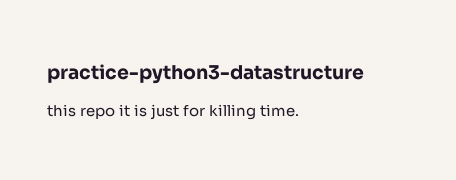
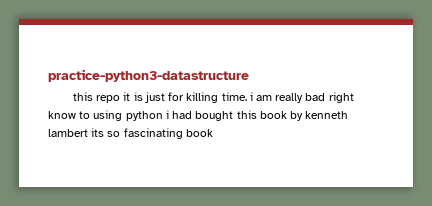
- this repo it is just for killing time.
+ this repo it is just for killing time. i am really bad right know to using python i had bought this book by kenneth lambert its so fascinating book

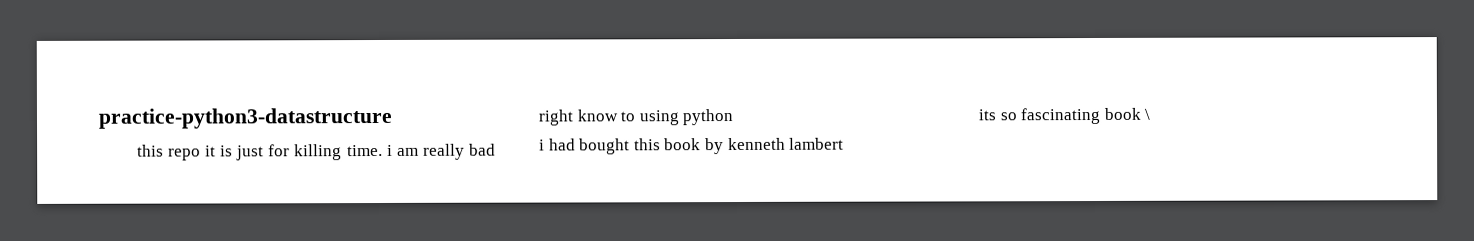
- this repo it is just for killing time. i am really bad right know to using python i had bought this book by kenneth lambert its so fascinating book
+ this repo it is just for killing time. i am really bad right know to using python
+ i had bought this book by kenneth lambert
+ its so fascinating book \

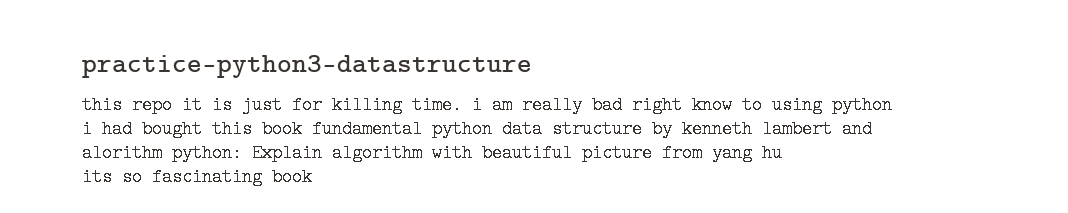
- i had bought this book by kenneth lambert
+ i had bought this book fundamental python data structure by kenneth lambert and
+ alorithm python: Explain algorithm with beautiful picture from yang hu
- its so fascinating book \
+ its so fascinating book

